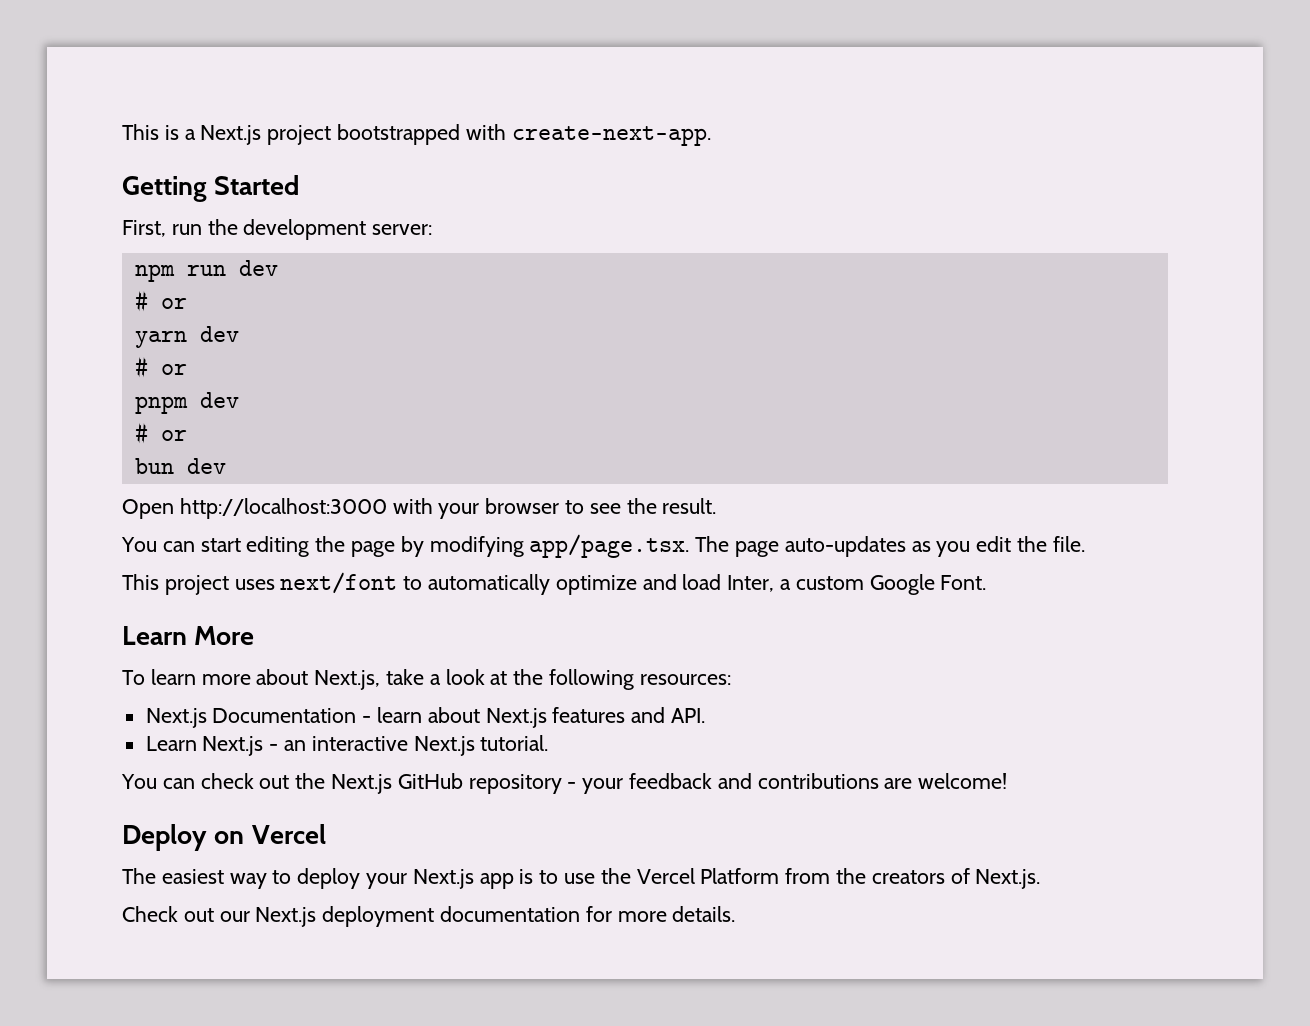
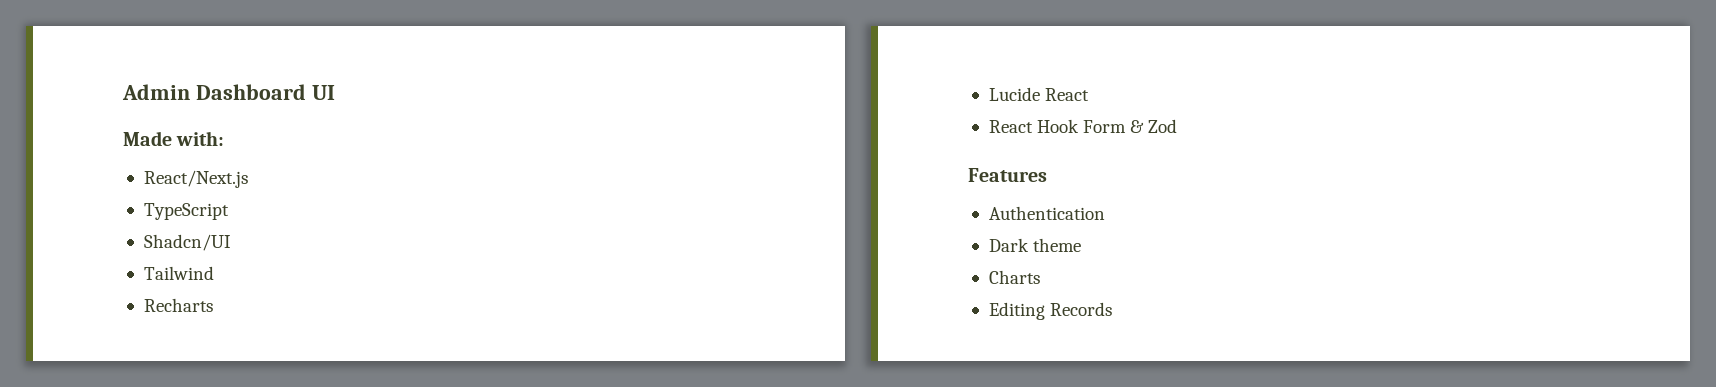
- This is a Next.js project bootstrapped with create-next-app.
- Getting Started
- First, run the development server:
- npm run dev
- # or
- yarn dev
- # or
- pnpm dev
- # or
- bun dev
- Open http://localhost:3000 with your browser to see the result.
- You can start editing the page by modifying app/page.tsx. The page auto-updates as you edit the file.
- This project uses next/font to automatically optimize and load Inter, a custom Google Font.
- Learn More
- To learn more about Next.js, take a look at the following resources:
- Next.js Documentation - learn about Next.js features and API.
- Learn Next.js - an interactive Next.js tutorial.
- You can check out the Next.js GitHub repository - your feedback and contributions are welcome!
- Deploy on Vercel
- The easiest way to deploy your Next.js app is to use the Vercel Platform from the creators of Next.js.
- Check out our Next.js deployment documentation for more details.
+ Admin Dashboard UI
+ Made with:
+ React/Next.js
+ TypeScript
+ Shadcn/UI
+ Tailwind
+ Recharts
+ Lucide React
+ React Hook Form & Zod
+ Features
+ Authentication
+ Dark theme
+ Charts
+ Editing Records

